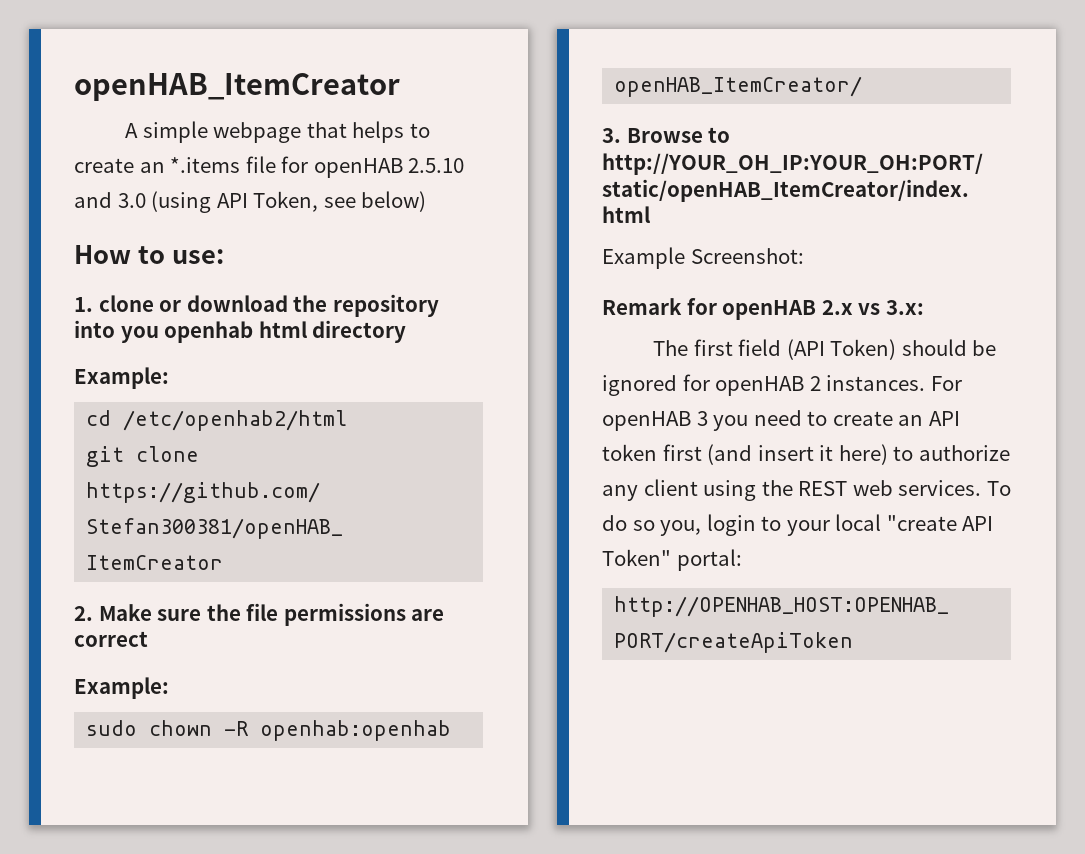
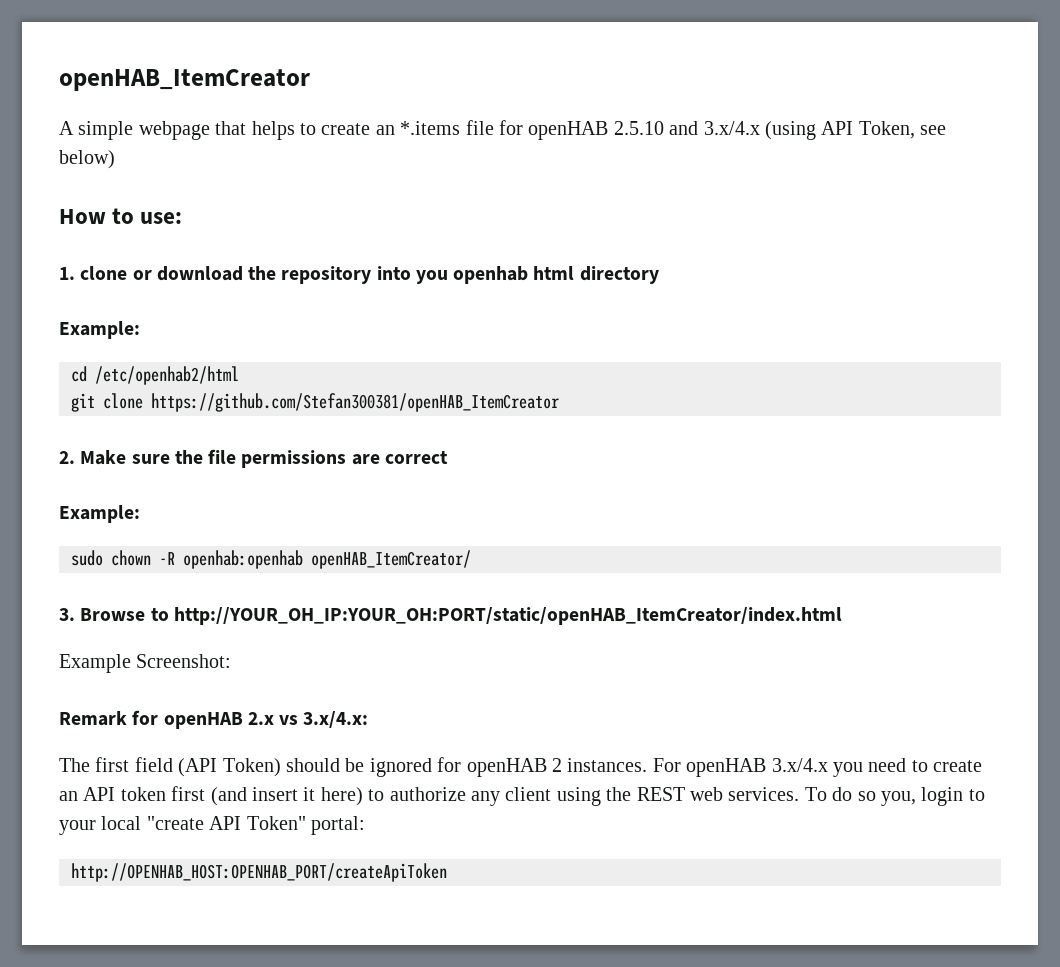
- A simple webpage that helps to create an *.items file for openHAB 2.5.10 and 3.0 (using API Token, see below)
+ A simple webpage that helps to create an *.items file for openHAB 2.5.10 and 3.x/4.x (using API Token, see below)
- Remark for openHAB 2.x vs 3.x:
+ Remark for openHAB 2.x vs 3.x/4.x:
- For openHAB 3 you need to create an API token first (and insert it here) to authorize any client using the REST web services.
+ For openHAB 3.x/4.x you need to create an API token first (and insert it here) to authorize any client using the REST web services.

